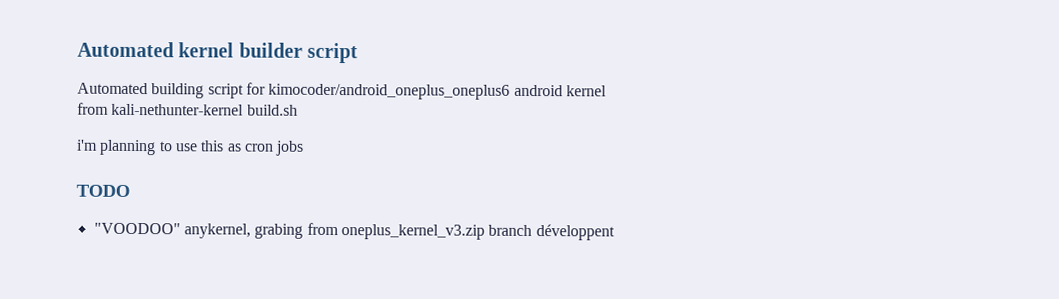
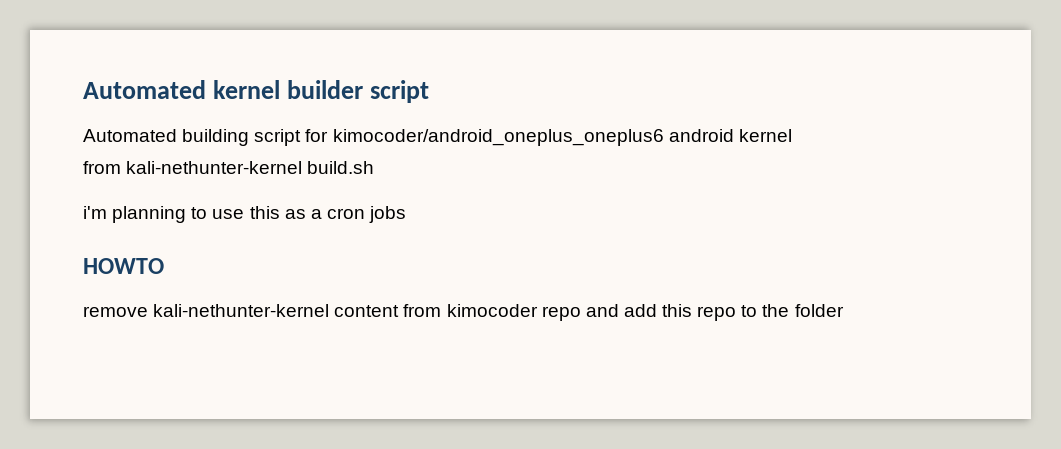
- i'm planning to use this as cron jobs
+ i'm planning to use this as a cron jobs
- TODO
- "VOODOO" anykernel, grabing from oneplus_kernel_v3.zip branch développent
+ HOWTO
+ remove kali-nethunter-kernel content from kimocoder repo and add this repo to the folder

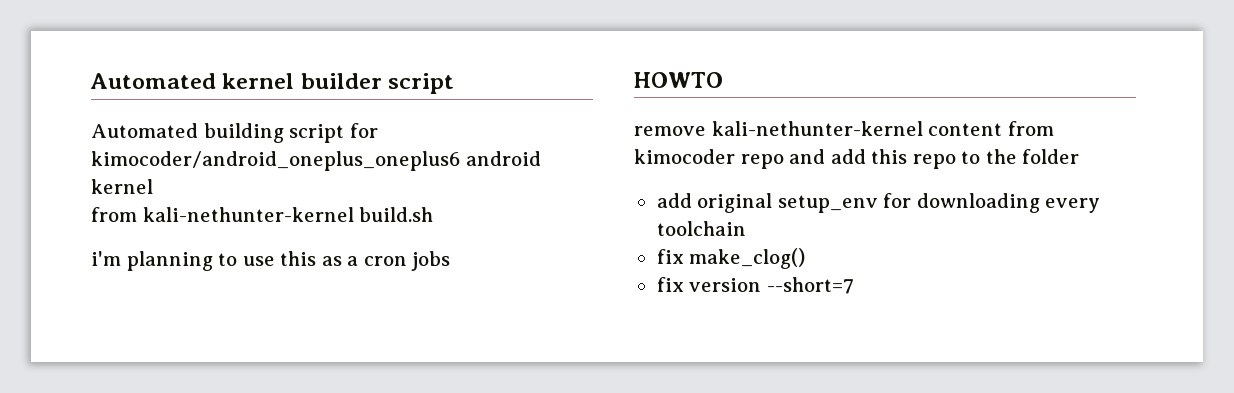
+ add original setup_env for downloading every toolchain
+ fix make_clog()
+ fix version --short=7

